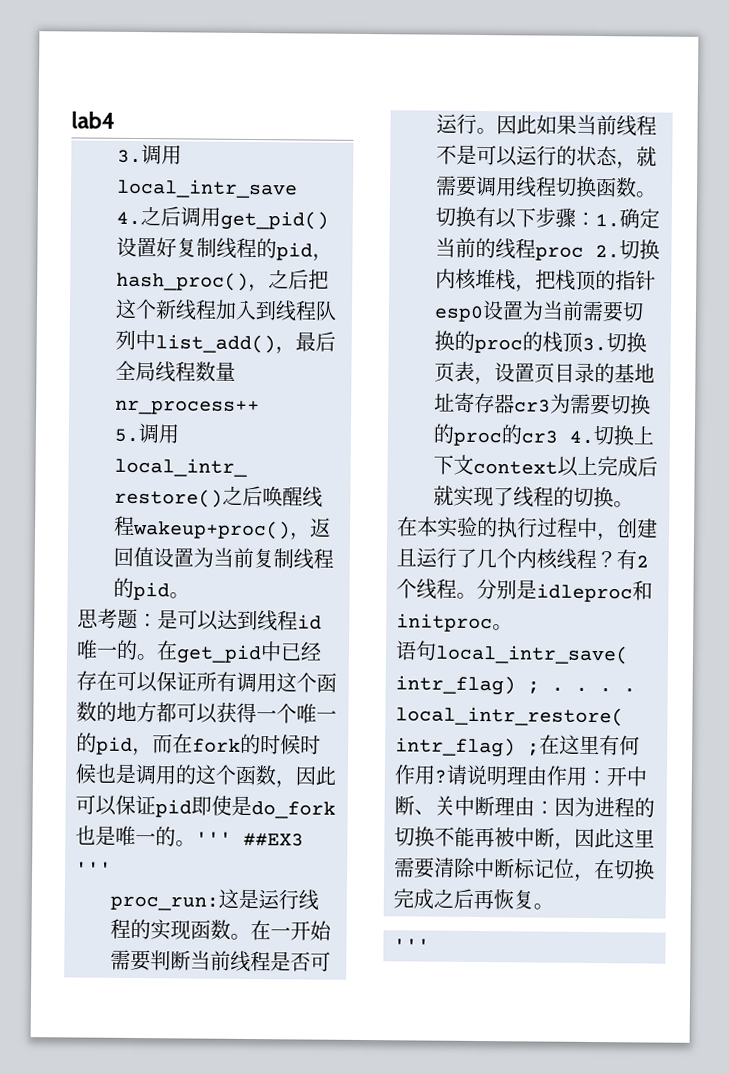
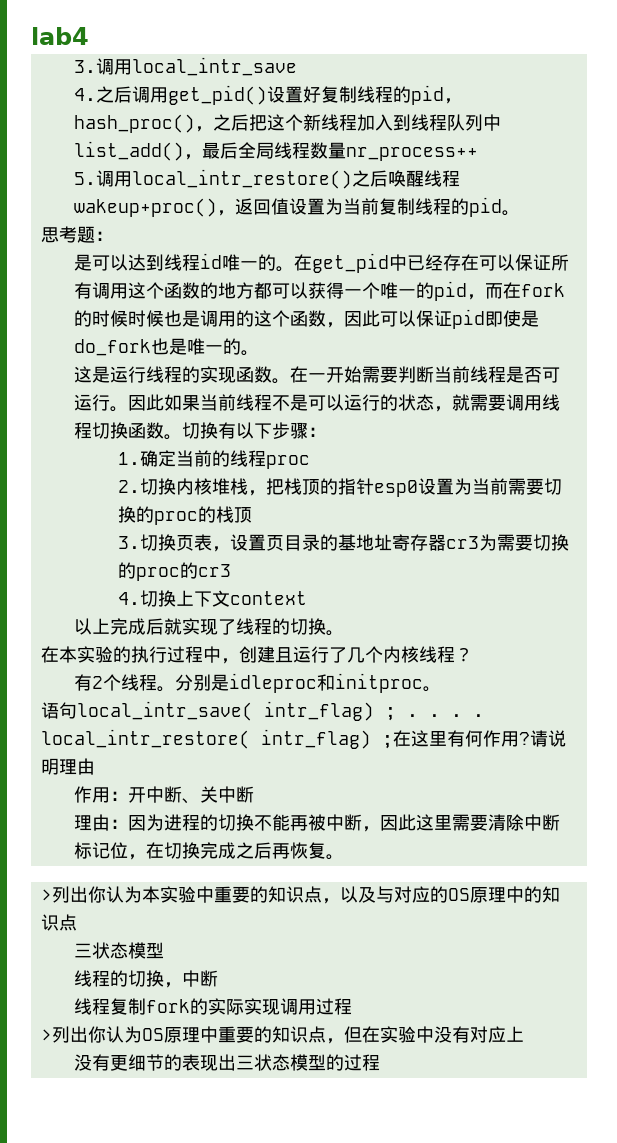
- 思考题：是可以达到线程id唯一的。
+ 思考题：
+ 是可以达到线程id唯一的。
- 在get_pid中已经存在可以保证所有调用这个函数的地方都可以获得一个唯一的pid，而在fork的时候时候也是调用的这个函数，因此可以保证pid即使是do_fork也是唯一的。''' ##EX3 '''
- proc_run:这是运行线程的实现函数。
+ 在get_pid中已经存在可以保证所有调用这个函数的地方都可以获得一个唯一的pid，而在fork的时候时候也是调用的这个函数，因此可以保证pid即使是do_fork也是唯一的。
+ 这是运行线程的实现函数。
- 切换有以下步骤：1.确定当前的线程proc 2.切换内核堆栈，把栈顶的指针esp0设置为当前需要切换的proc的栈顶3.切换页表，设置页目录的基地址寄存器cr3为需要切换的proc的cr3 4.切换上下文context以上完成后就实现了线程的切换。
+ 切换有以下步骤：
+ 1.确定当前的线程proc
+ 2.切换内核堆栈，把栈顶的指针esp0设置为当前需要切换的proc的栈顶
+ 3.切换页表，设置页目录的基地址寄存器cr3为需要切换的proc的cr3
+ 4.切换上下文context
+ 以上完成后就实现了线程的切换。
- 在本实验的执行过程中，创建且运行了几个内核线程？有2个线程。
+ 在本实验的执行过程中，创建且运行了几个内核线程？
+ 有2个线程。
- 请说明理由作用：开中断、关中断理由：因为进程的切换不能再被中断，因此这里需要清除中断标记位，在切换完成之后再恢复。
- '''
+ 请说明理由
+ 作用：开中断、关中断
+ 理由：因为进程的切换不能再被中断，因此这里需要清除中断标记位，在切换完成之后再恢复。
+ >列出你认为本实验中重要的知识点，以及与对应的OS原理中的知识点
+ 三状态模型
+ 线程的切换，中断
+ 线程复制fork的实际实现调用过程
+ >列出你认为OS原理中重要的知识点，但在实验中没有对应上
+ 没有更细节的表现出三状态模型的过程

